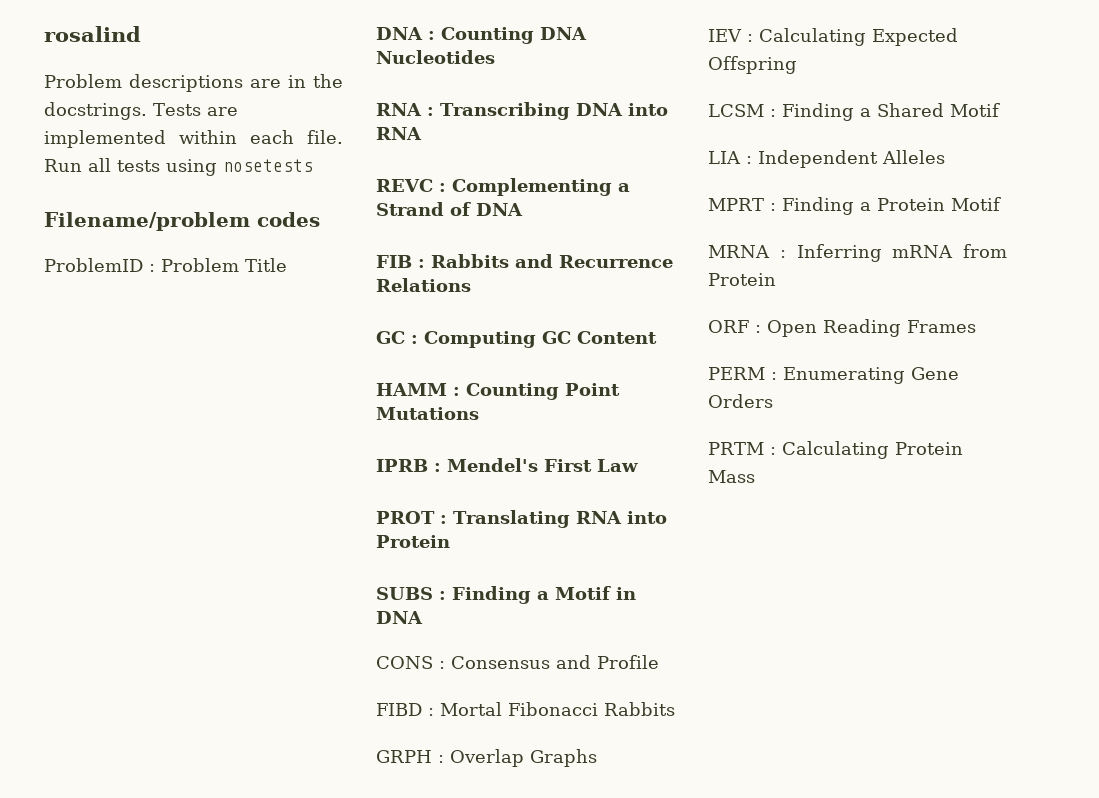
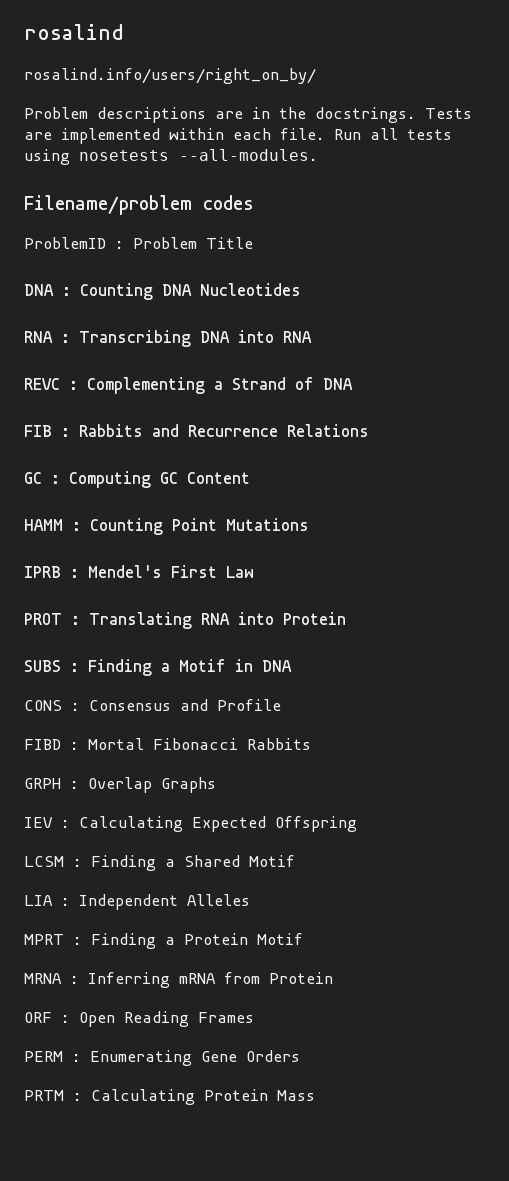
+ rosalind.info/users/right_on_by/
- Run all tests using nosetests
+ Run all tests using nosetests --all-modules.

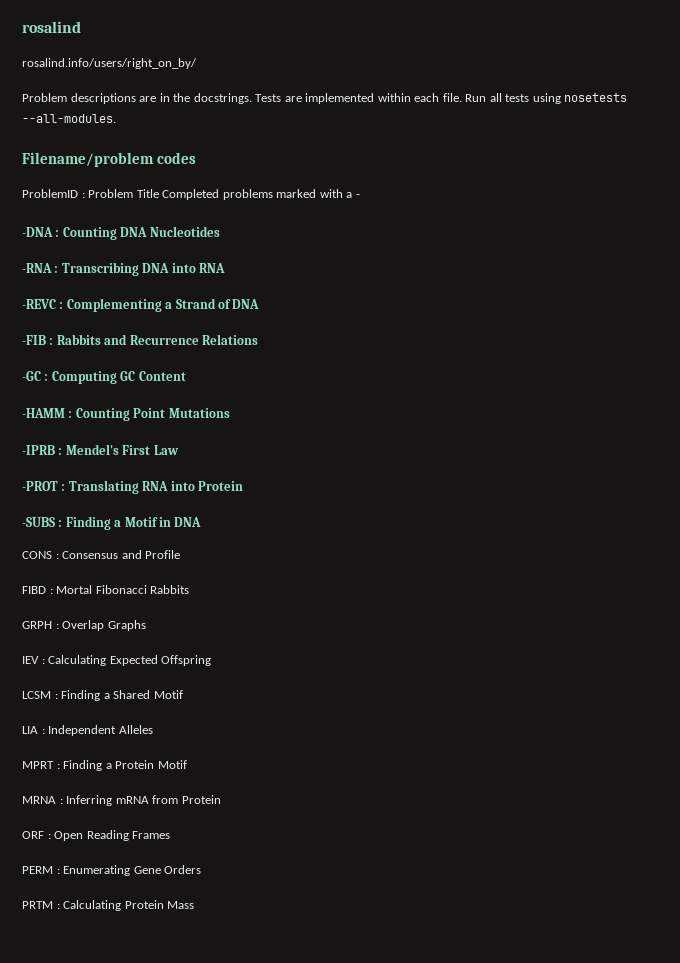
- ProblemID : Problem Title
- DNA : Counting DNA Nucleotides
+ ProblemID : Problem Title Completed problems marked with a -
+ -DNA : Counting DNA Nucleotides
- RNA : Transcribing DNA into RNA
+ -RNA : Transcribing DNA into RNA
- REVC : Complementing a Strand of DNA
+ -REVC : Complementing a Strand of DNA
- FIB : Rabbits and Recurrence Relations
+ -FIB : Rabbits and Recurrence Relations
- GC : Computing GC Content
+ -GC : Computing GC Content
- HAMM : Counting Point Mutations
+ -HAMM : Counting Point Mutations
- IPRB : Mendel's First Law
+ -IPRB : Mendel's First Law
- PROT : Translating RNA into Protein
+ -PROT : Translating RNA into Protein
- SUBS : Finding a Motif in DNA
+ -SUBS : Finding a Motif in DNA

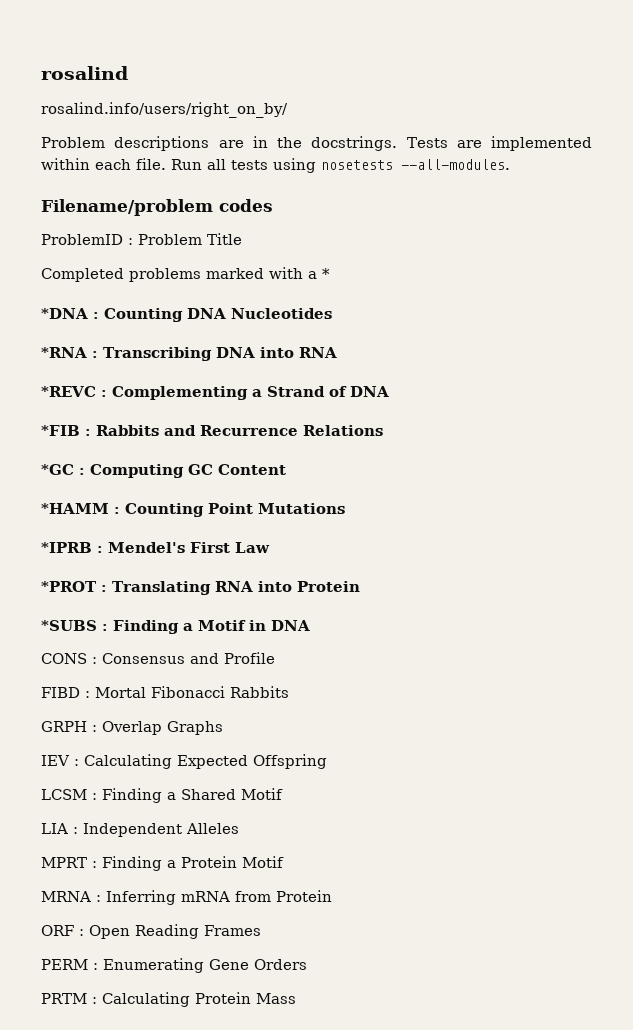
- ProblemID : Problem Title Completed problems marked with a -
- -DNA : Counting DNA Nucleotides
+ ProblemID : Problem Title
+ Completed problems marked with a *
+ *DNA : Counting DNA Nucleotides
- -RNA : Transcribing DNA into RNA
+ *RNA : Transcribing DNA into RNA
- -REVC : Complementing a Strand of DNA
+ *REVC : Complementing a Strand of DNA
- -FIB : Rabbits and Recurrence Relations
+ *FIB : Rabbits and Recurrence Relations
- -GC : Computing GC Content
+ *GC : Computing GC Content
- -HAMM : Counting Point Mutations
+ *HAMM : Counting Point Mutations
- -IPRB : Mendel's First Law
+ *IPRB : Mendel's First Law
- -PROT : Translating RNA into Protein
+ *PROT : Translating RNA into Protein
- -SUBS : Finding a Motif in DNA
+ *SUBS : Finding a Motif in DNA

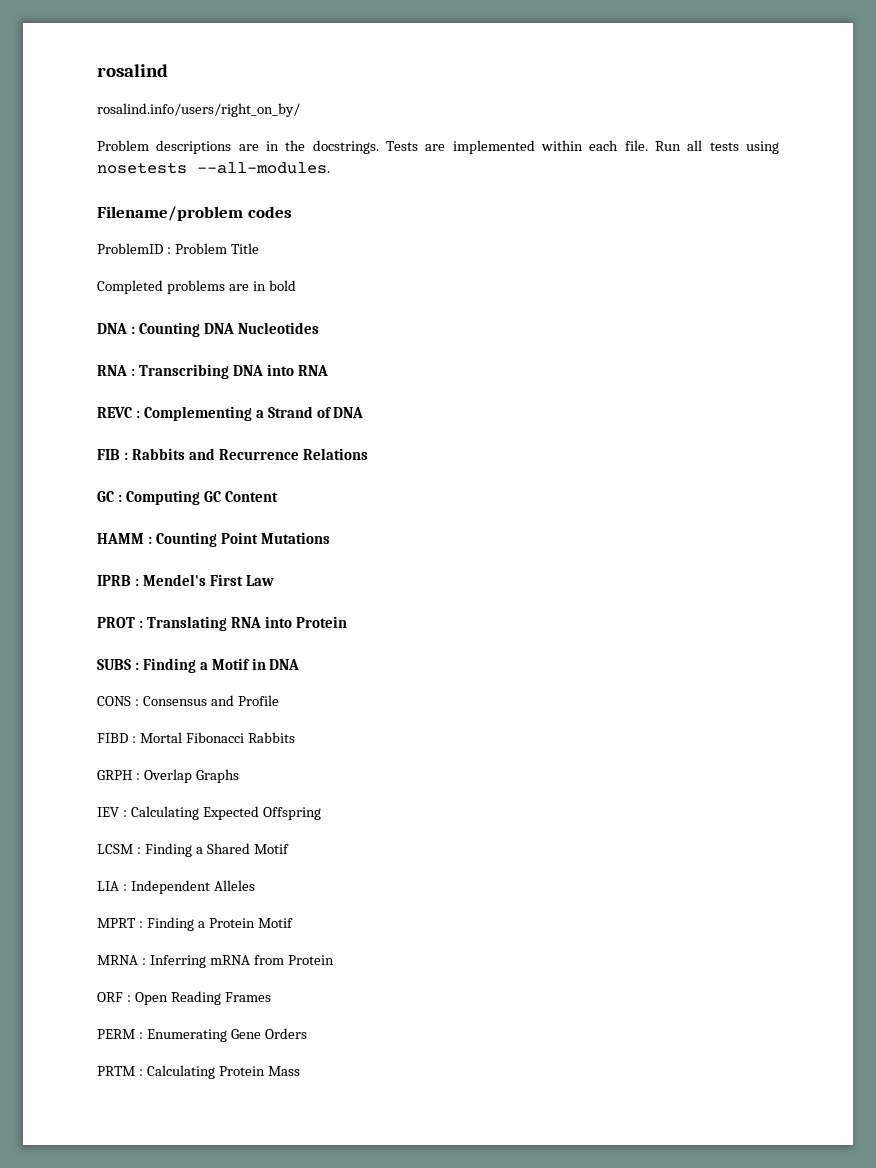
- Completed problems marked with a *
- *DNA : Counting DNA Nucleotides
+ Completed problems are in bold
+ DNA : Counting DNA Nucleotides
- *RNA : Transcribing DNA into RNA
+ RNA : Transcribing DNA into RNA
- *REVC : Complementing a Strand of DNA
+ REVC : Complementing a Strand of DNA
- *FIB : Rabbits and Recurrence Relations
+ FIB : Rabbits and Recurrence Relations
- *GC : Computing GC Content
+ GC : Computing GC Content
- *HAMM : Counting Point Mutations
+ HAMM : Counting Point Mutations
- *IPRB : Mendel's First Law
+ IPRB : Mendel's First Law
- *PROT : Translating RNA into Protein
+ PROT : Translating RNA into Protein
- *SUBS : Finding a Motif in DNA
+ SUBS : Finding a Motif in DNA

